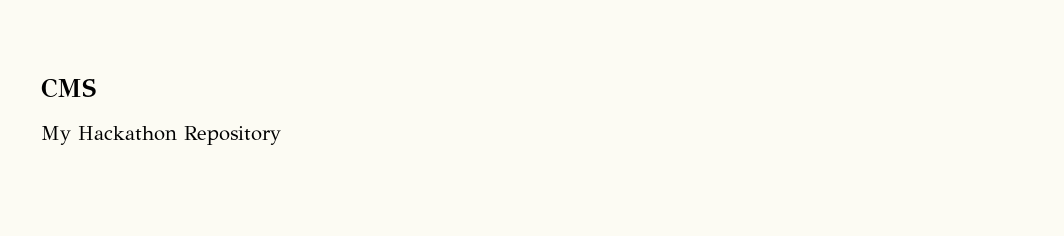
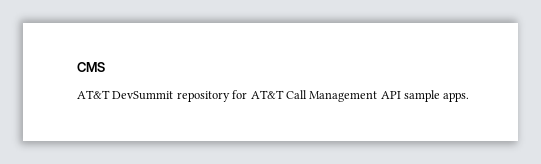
- My Hackathon Repository
+ AT&T DevSummit repository for AT&T Call Management API sample apps.

